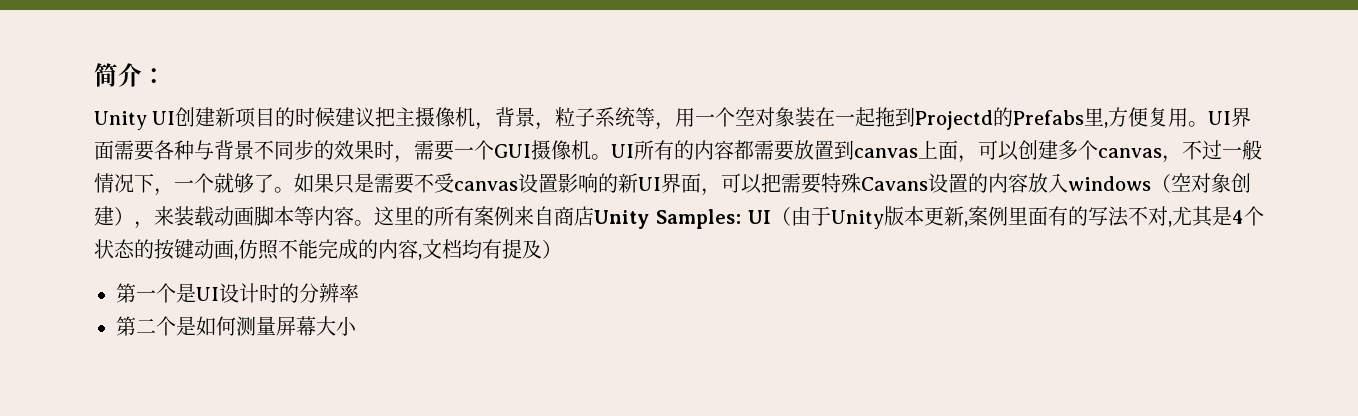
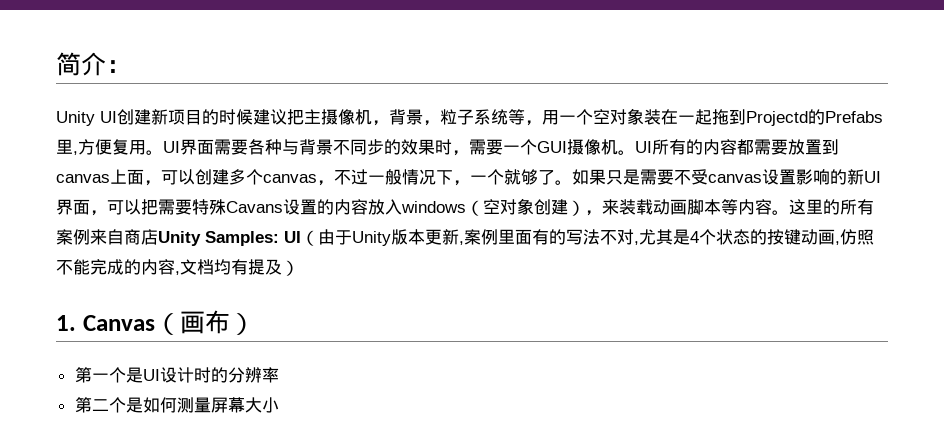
+ 1. Canvas（画布）

